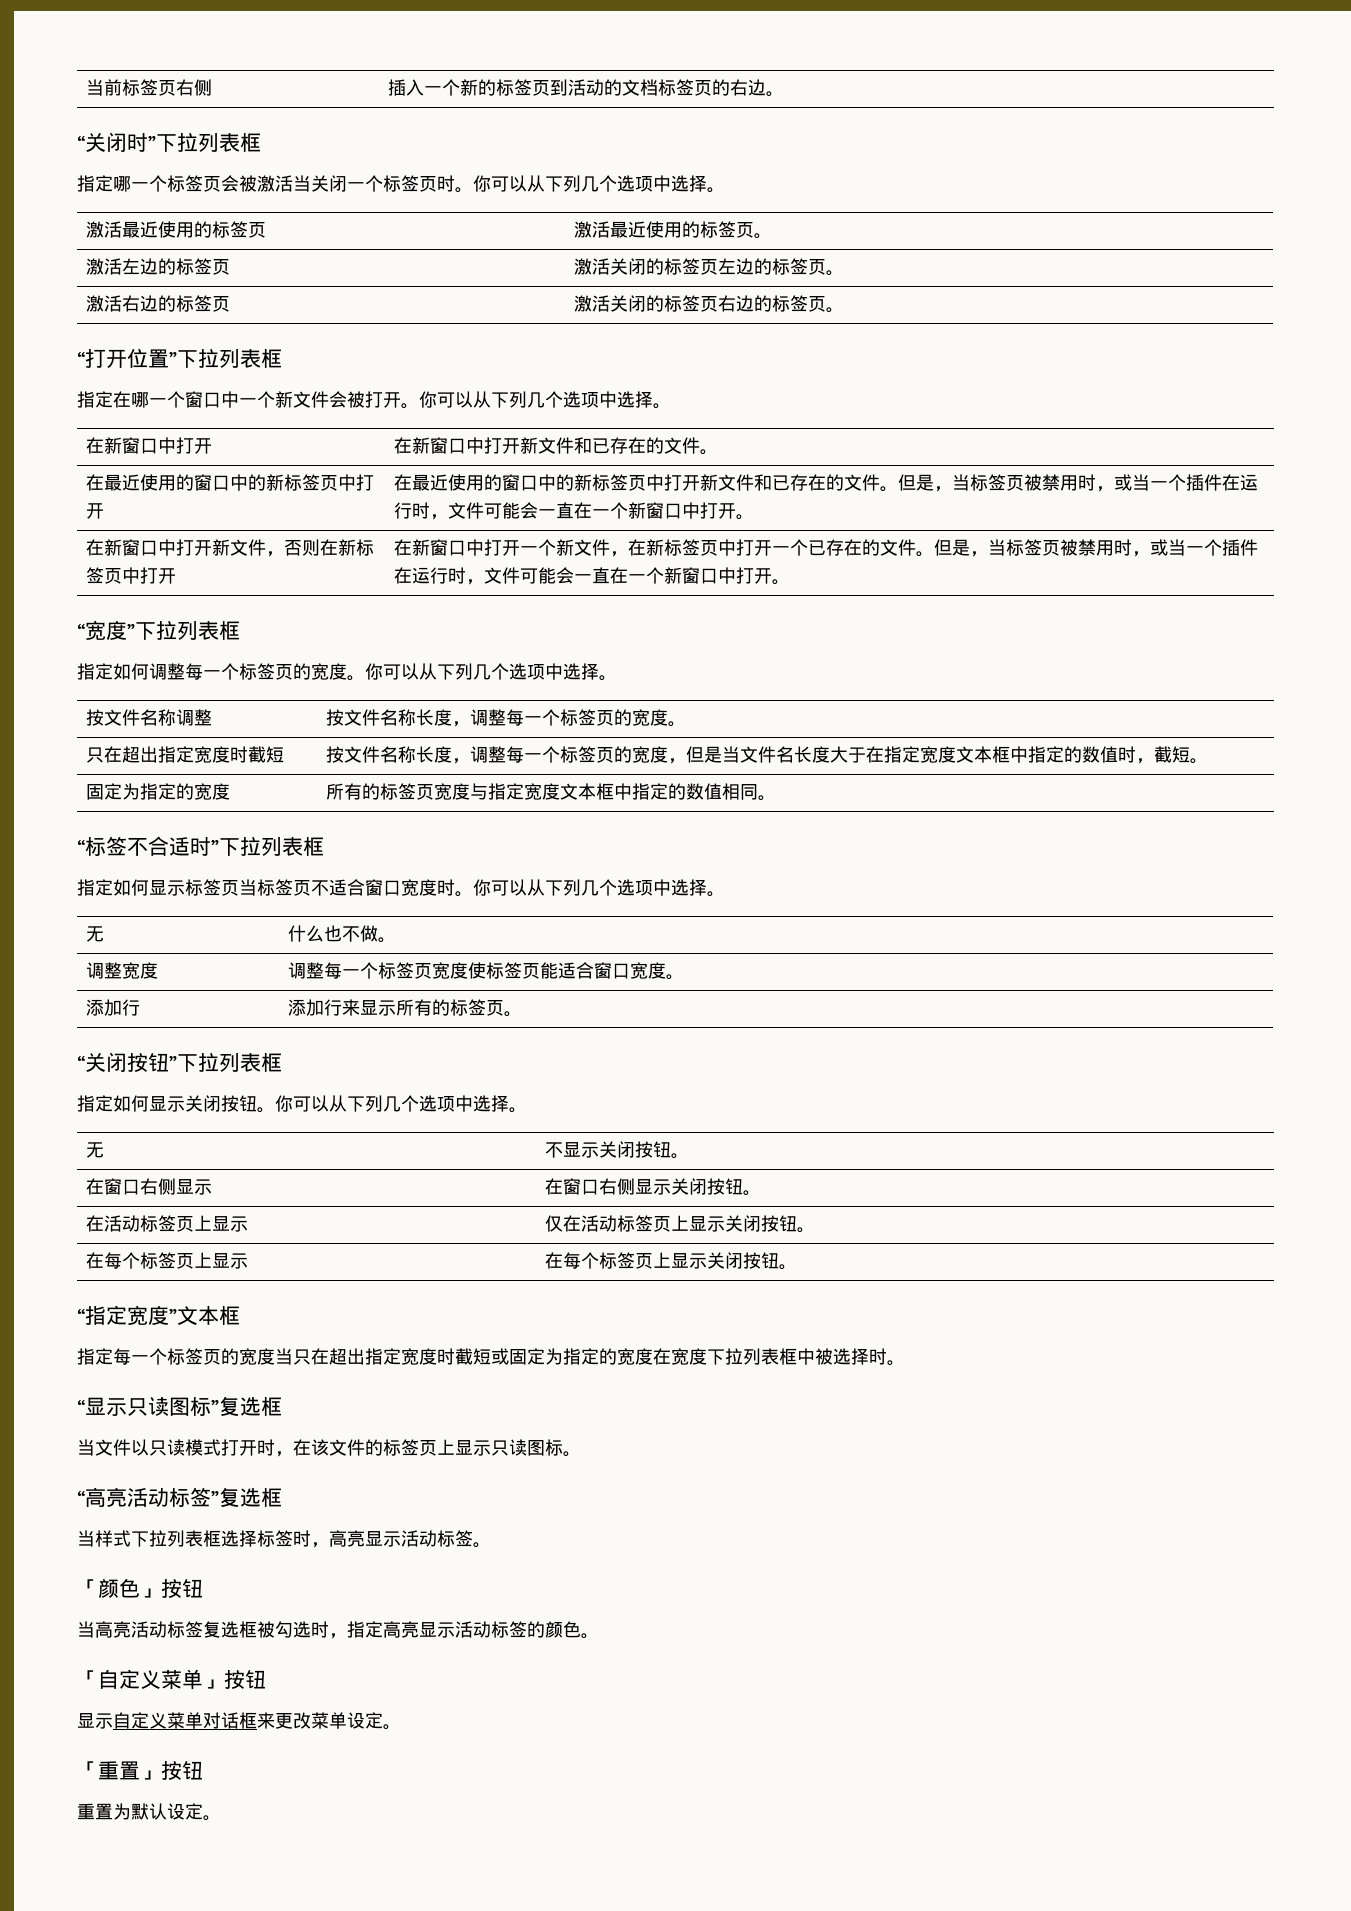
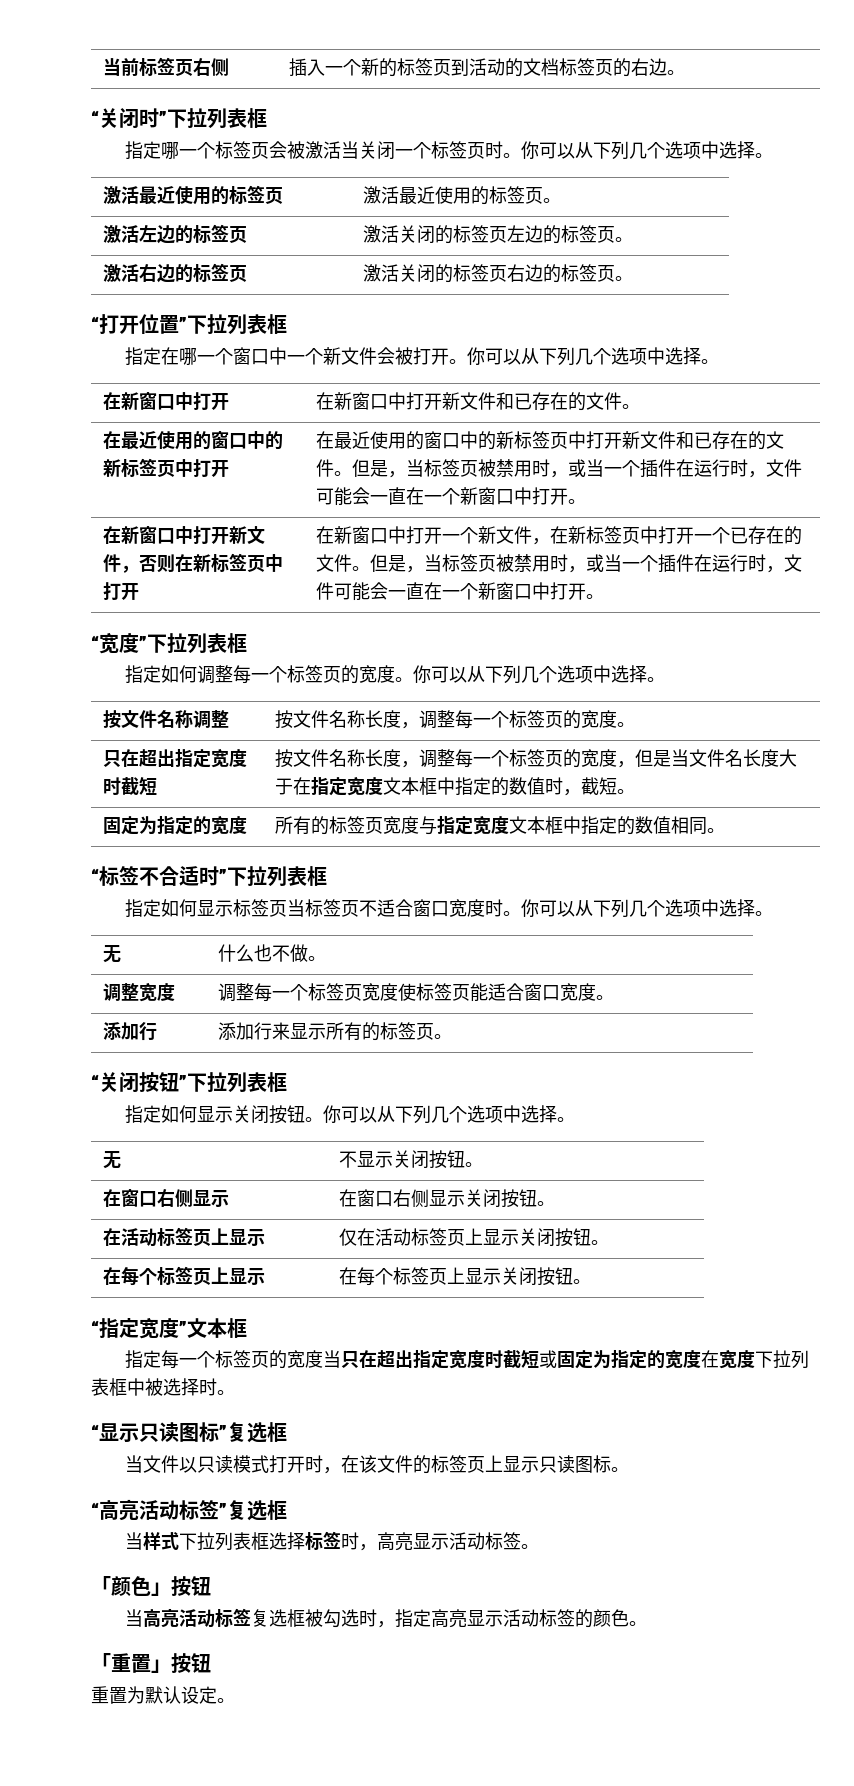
- 「自定义菜单」按钮
- 显示自定义菜单对话框来更改菜单设定。

